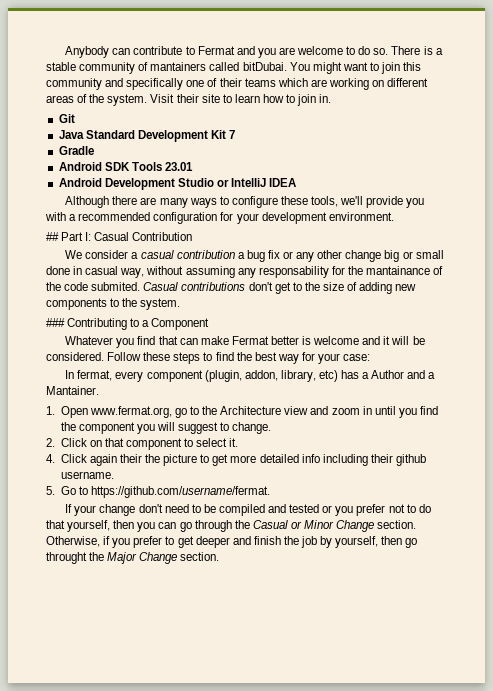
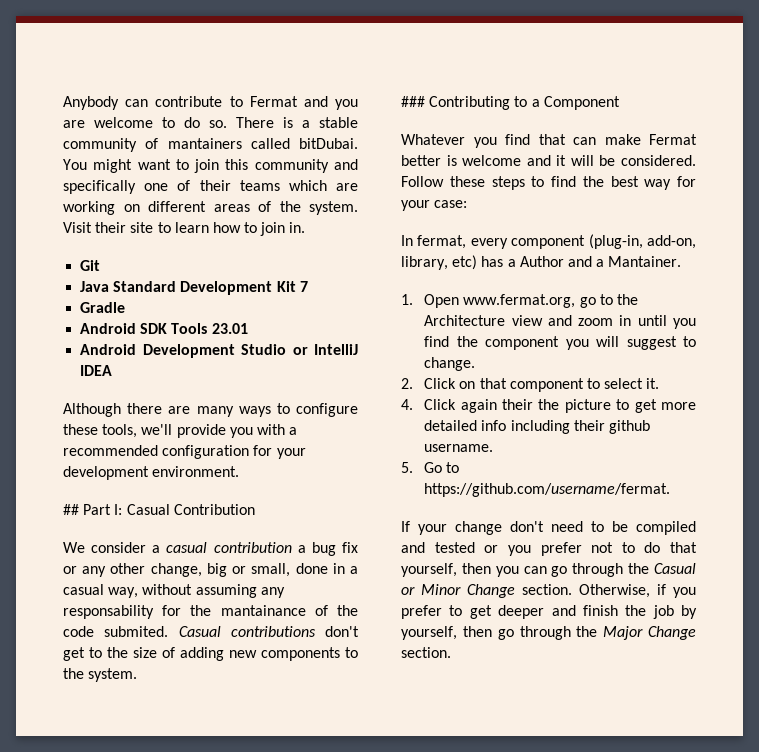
- We consider a casual contribution a bug fix or any other change big or small done in casual way, without assuming any responsability for the mantainance of the code submited.
+ We consider a casual contribution a bug fix or any other change, big or small, done in a casual way, without assuming any responsability for the mantainance of the code submited.
- In fermat, every component (plugin, addon, library, etc) has a Author and a Mantainer.
+ In fermat, every component (plug-in, add-on, library, etc) has a Author and a Mantainer.
- Otherwise, if you prefer to get deeper and finish the job by yourself, then go throught the Major Change section.
+ Otherwise, if you prefer to get deeper and finish the job by yourself, then go through the Major Change section.

